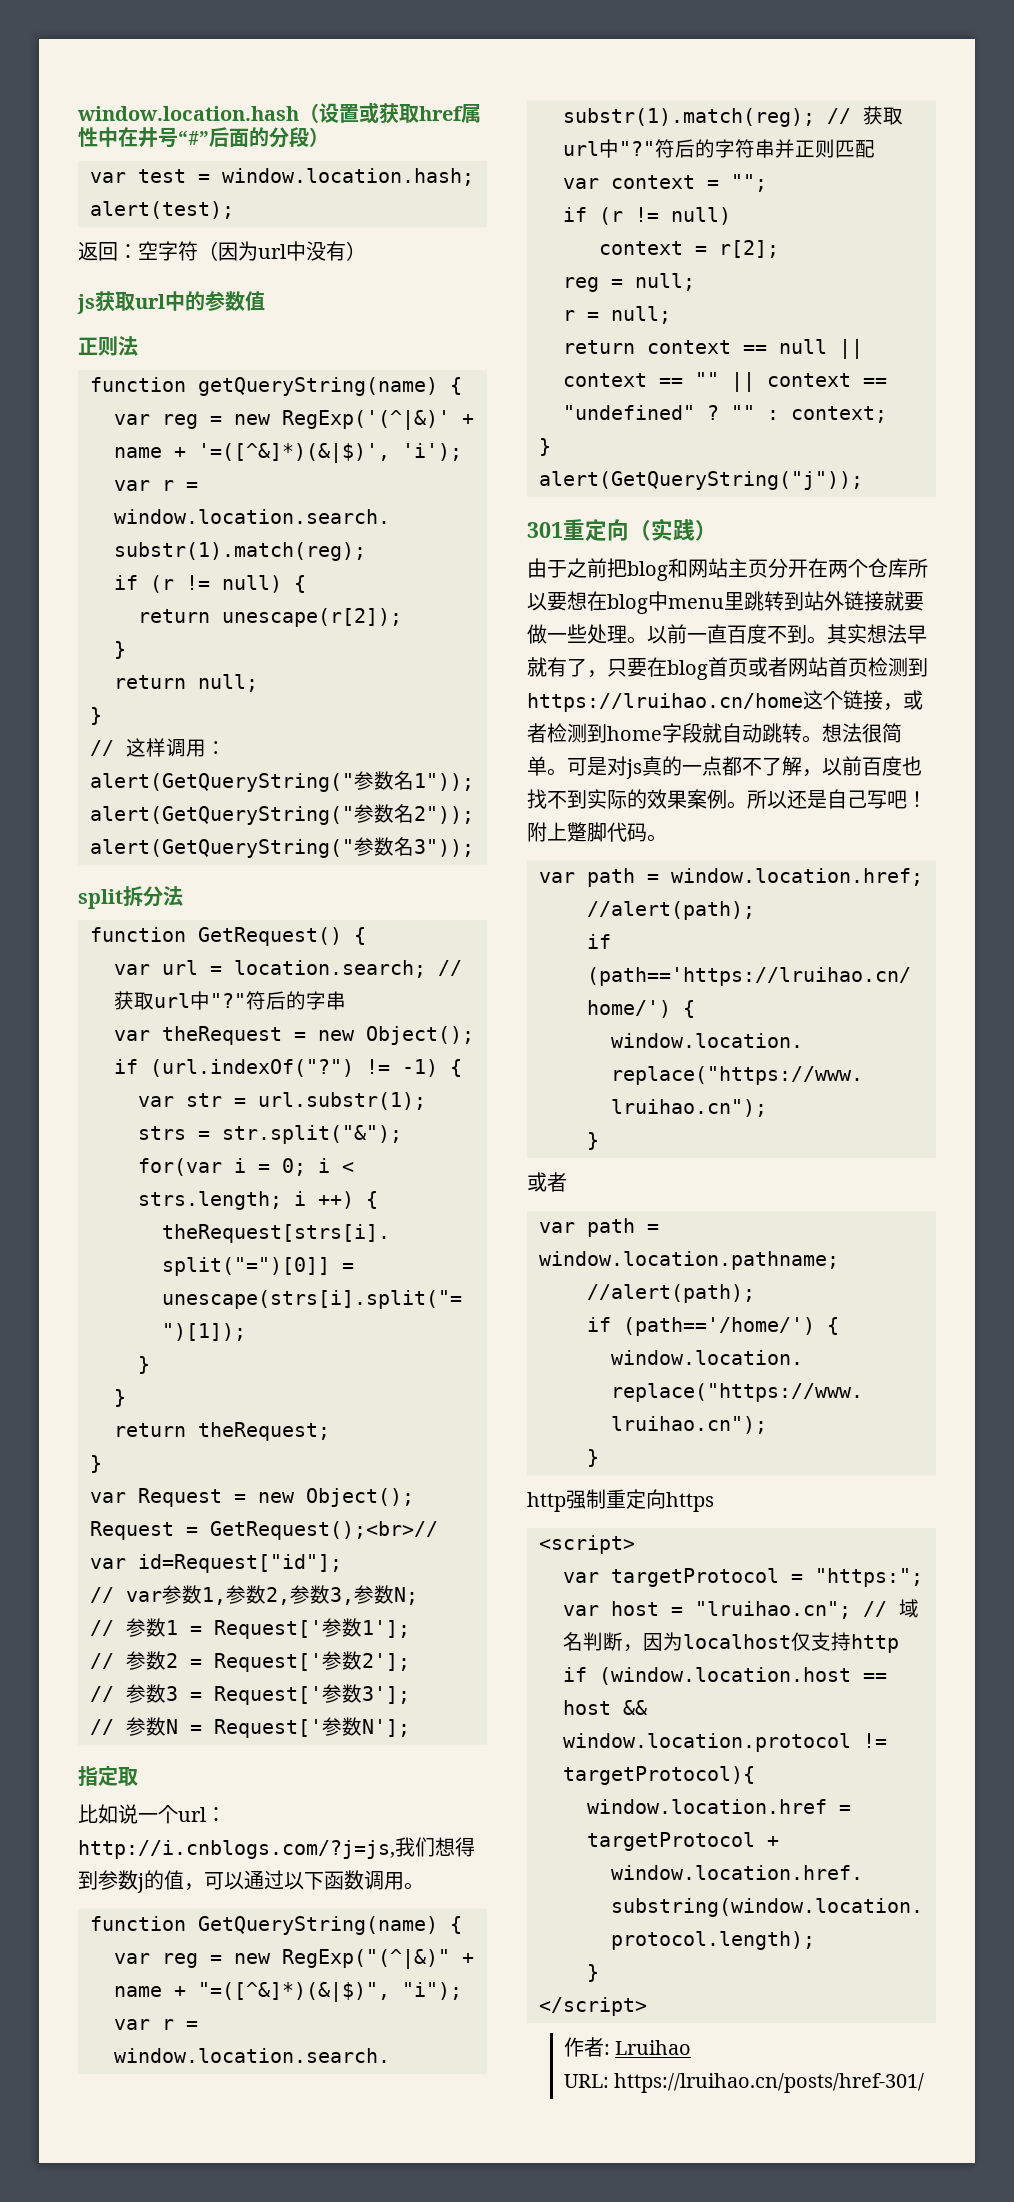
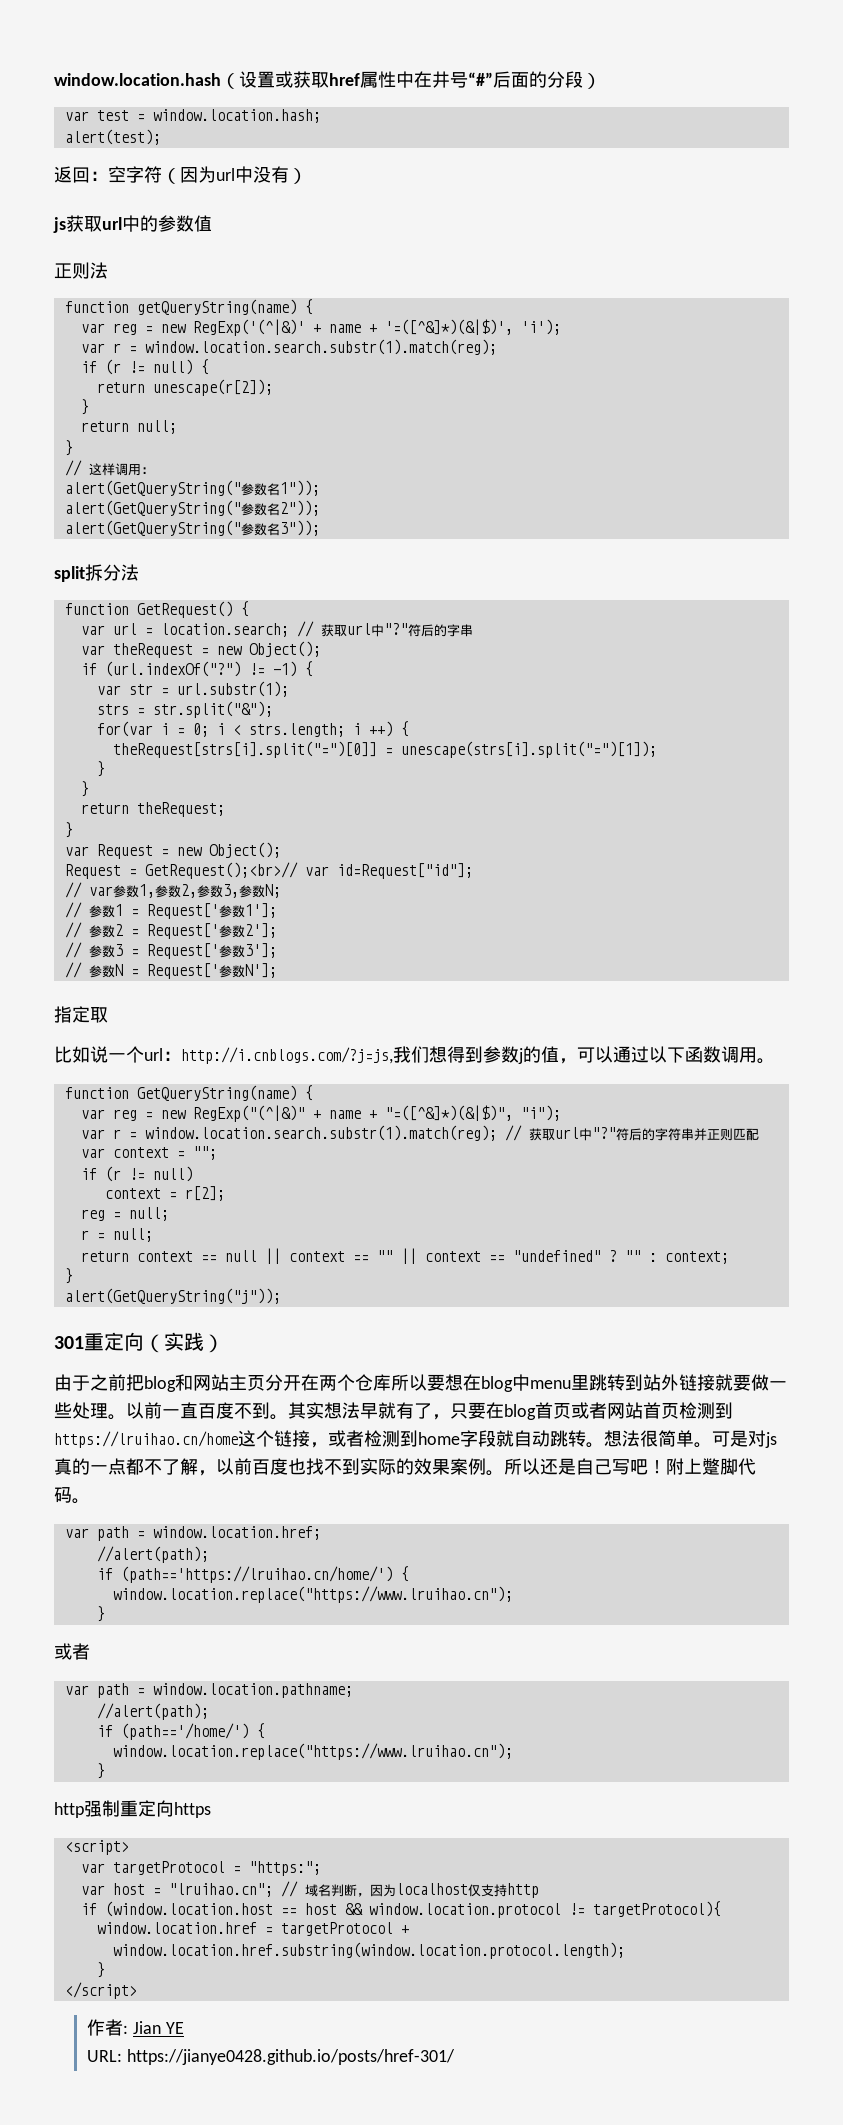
- 作者: Lruihao
+ 作者: Jian YE
- URL: https://lruihao.cn/posts/href-301/
+ URL: https://jianye0428.github.io/posts/href-301/

